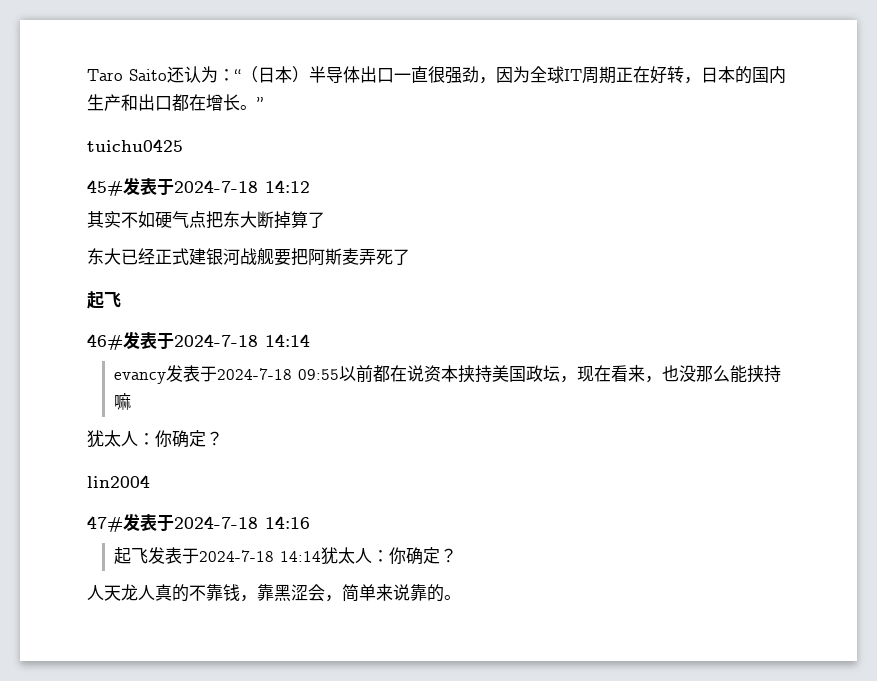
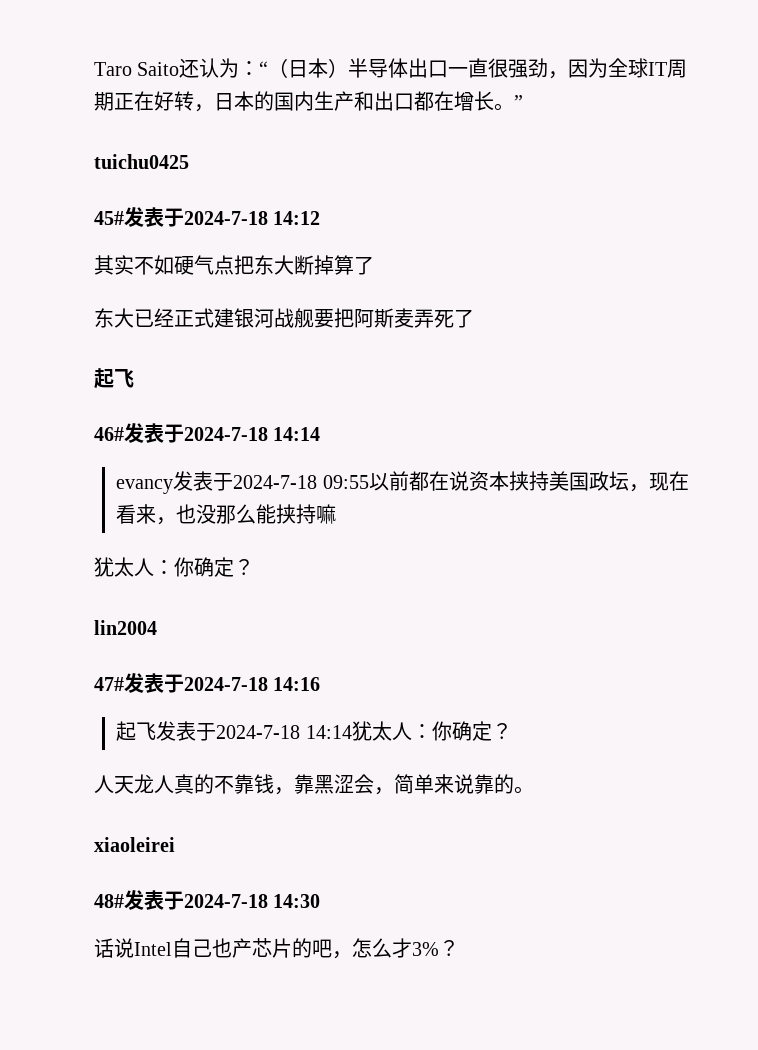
+ xiaoleirei
+ 48#发表于2024-7-18 14:30
+ 话说Intel自己也产芯片的吧，怎么才3%？

